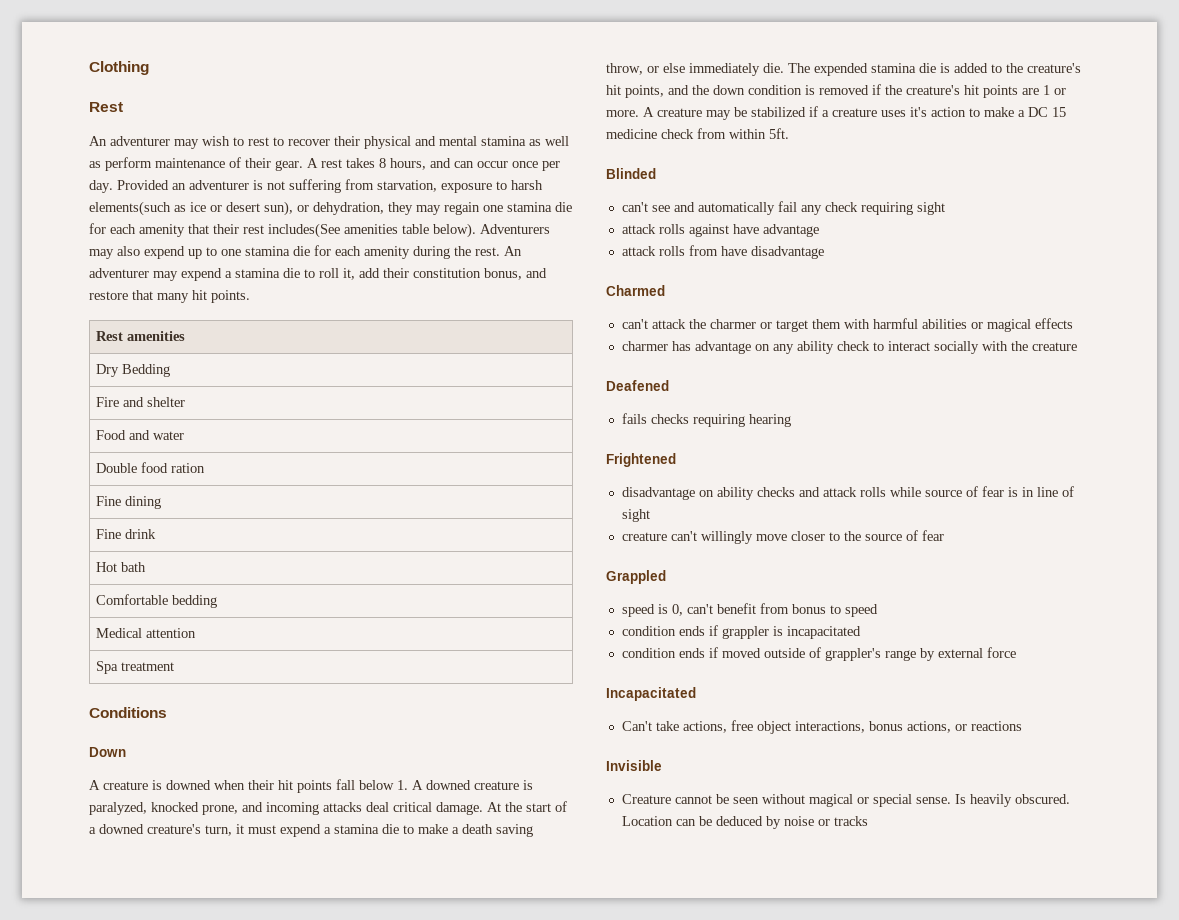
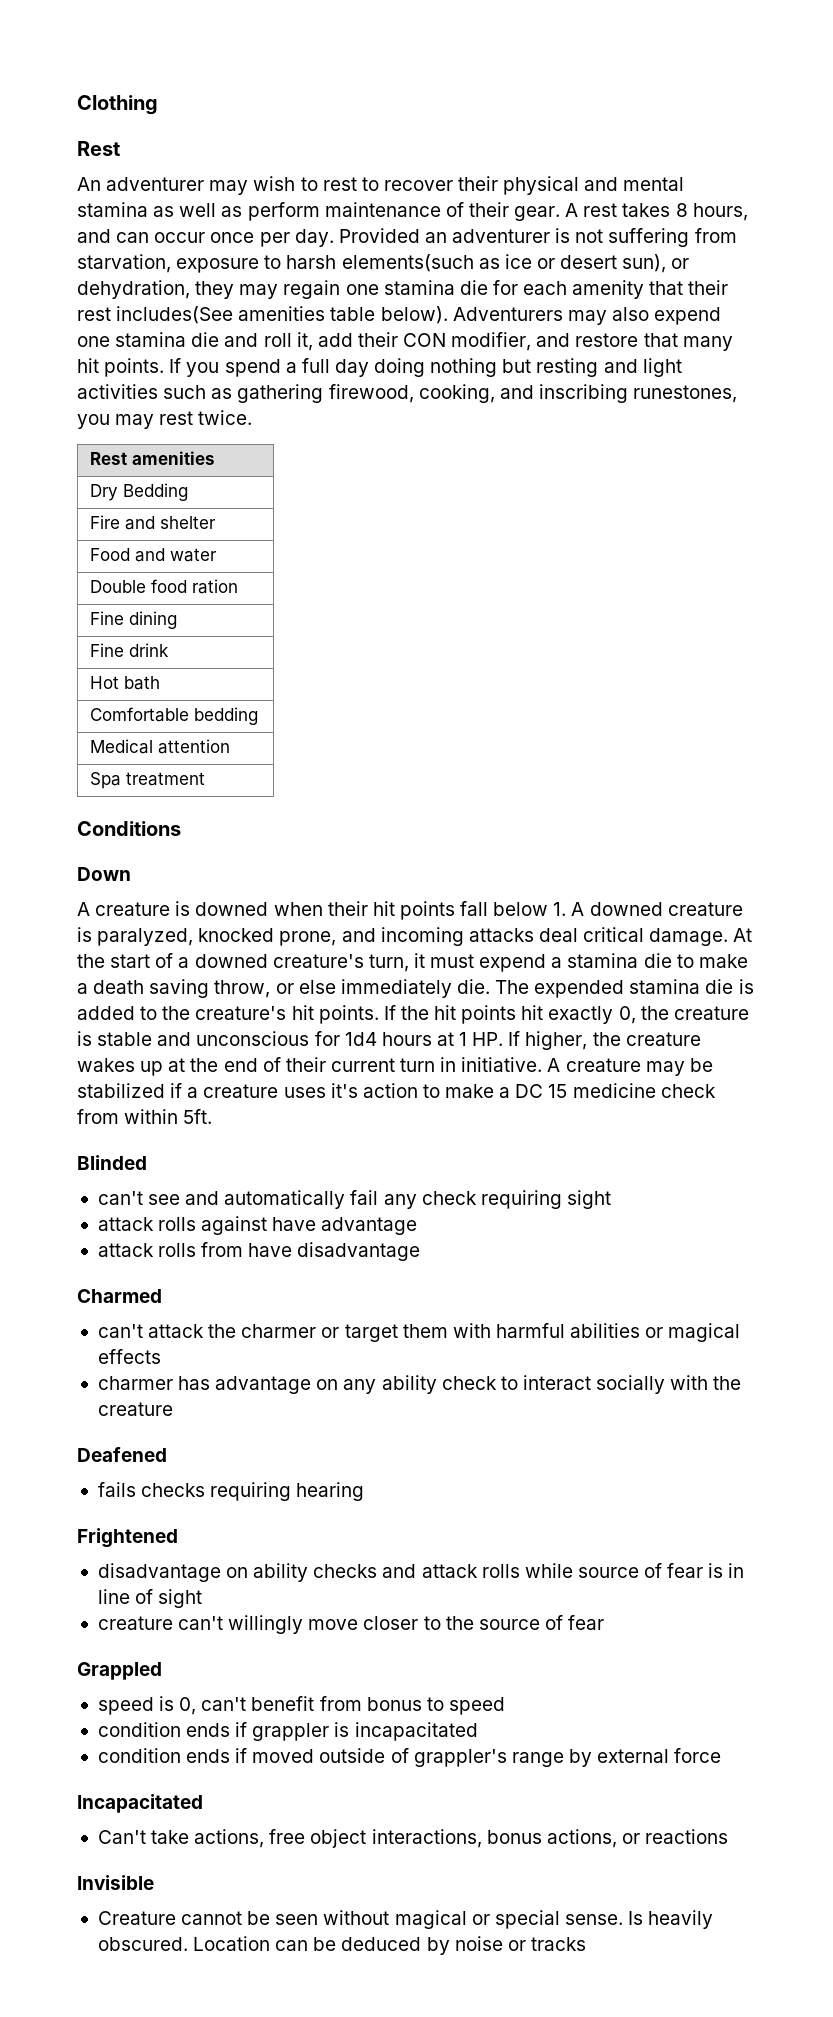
- Adventurers may also expend up to one stamina die for each amenity during the rest. An adventurer may expend a stamina die to roll it, add their constitution bonus, and restore that many hit points.
+ Adventurers may also expend one stamina die and roll it, add their CON modifier, and restore that many hit points. If you spend a full day doing nothing but resting and light activities such as gathering firewood, cooking, and inscribing runestones, you may rest twice.
- The expended stamina die is added to the creature's hit points, and the down condition is removed if the creature's hit points are 1 or more.
+ The expended stamina die is added to the creature's hit points. If the hit points hit exactly 0, the creature is stable and unconscious for 1d4 hours at 1 HP. If higher, the creature wakes up at the end of their current turn in initiative.

